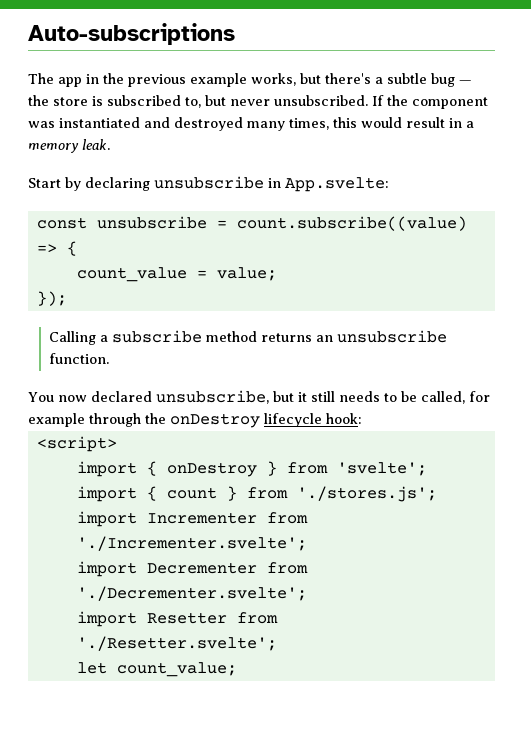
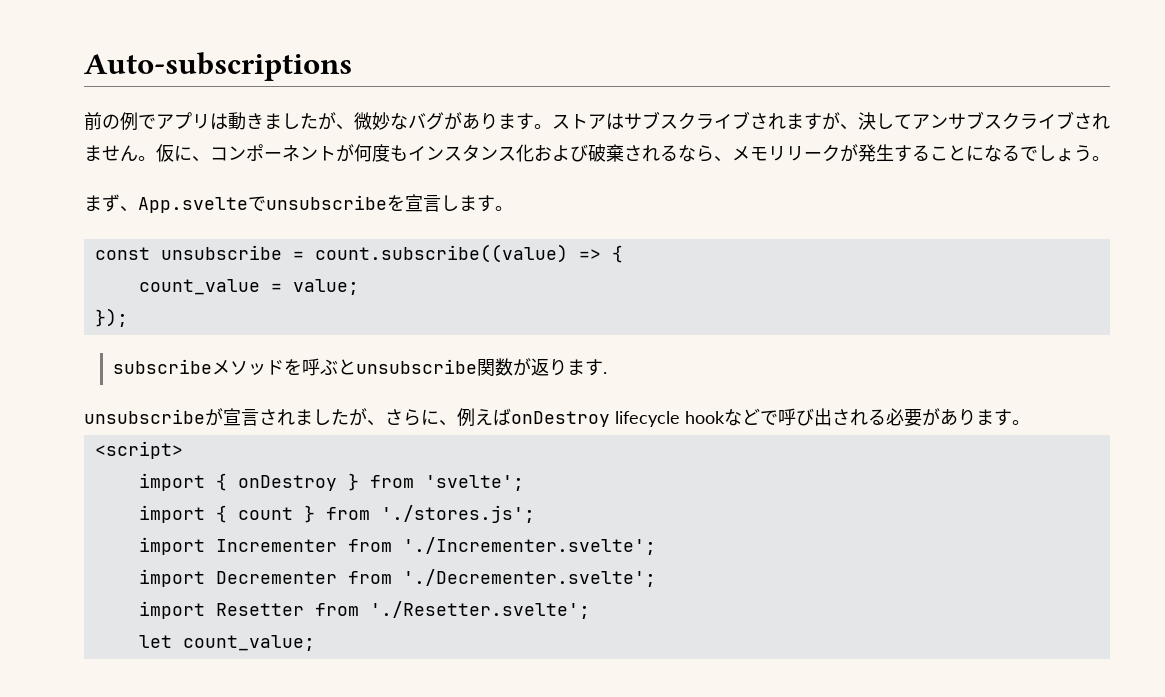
- The app in the previous example works, but there's a subtle bug — the store is subscribed to, but never unsubscribed. If the component was instantiated and destroyed many times, this would result in a memory leak.
- Start by declaring unsubscribe in App.svelte:
+ 前の例でアプリは動きましたが、微妙なバグがあります。ストアはサブスクライブされますが、決してアンサブスクライブされません。仮に、コンポーネントが何度もインスタンス化および破棄されるなら、メモリリークが発生することになるでしょう。
+ まず、App.svelteでunsubscribeを宣言します。
- Calling a subscribe method returns an unsubscribe function.
- You now declared unsubscribe, but it still needs to be called, for example through the onDestroy lifecycle hook:
+ subscribeメソッドを呼ぶとunsubscribe関数が返ります.
+ unsubscribeが宣言されましたが、さらに、例えばonDestroy lifecycle hookなどで呼び出される必要があります。

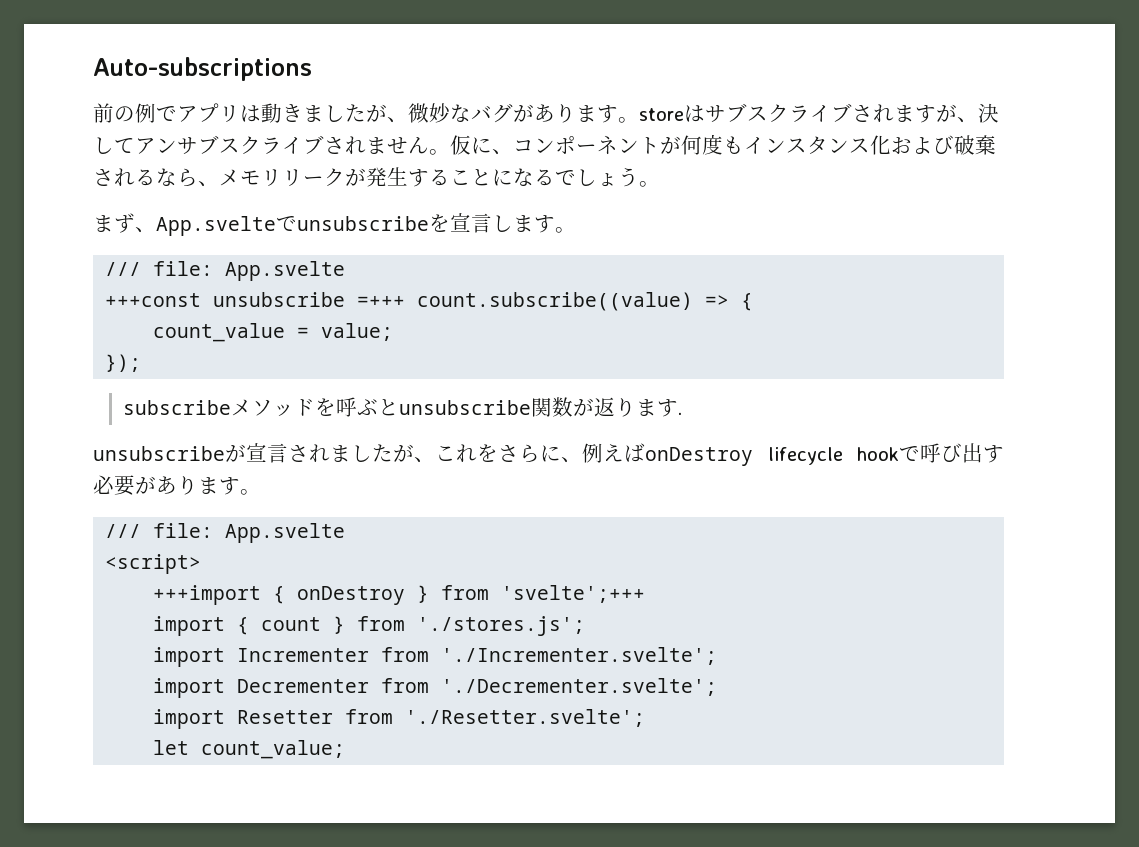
- 前の例でアプリは動きましたが、微妙なバグがあります。ストアはサブスクライブされますが、決してアンサブスクライブされません。
+ 前の例でアプリは動きましたが、微妙なバグがあります。storeはサブスクライブされますが、決してアンサブスクライブされません。
  まず、App.svelteでunsubscribeを宣言します。
- const unsubscribe = count.subscribe((value) => {
+ /// file: App.svelte
+ +++const unsubscribe =+++ count.subscribe((value) => {
- unsubscribeが宣言されましたが、さらに、例えばonDestroy lifecycle hookなどで呼び出される必要があります。
+ unsubscribeが宣言されましたが、これをさらに、例えばonDestroy lifecycle hookで呼び出す必要があります。
+ /// file: App.svelte
- import { onDestroy } from 'svelte';
+ +++import { onDestroy } from 'svelte';+++

